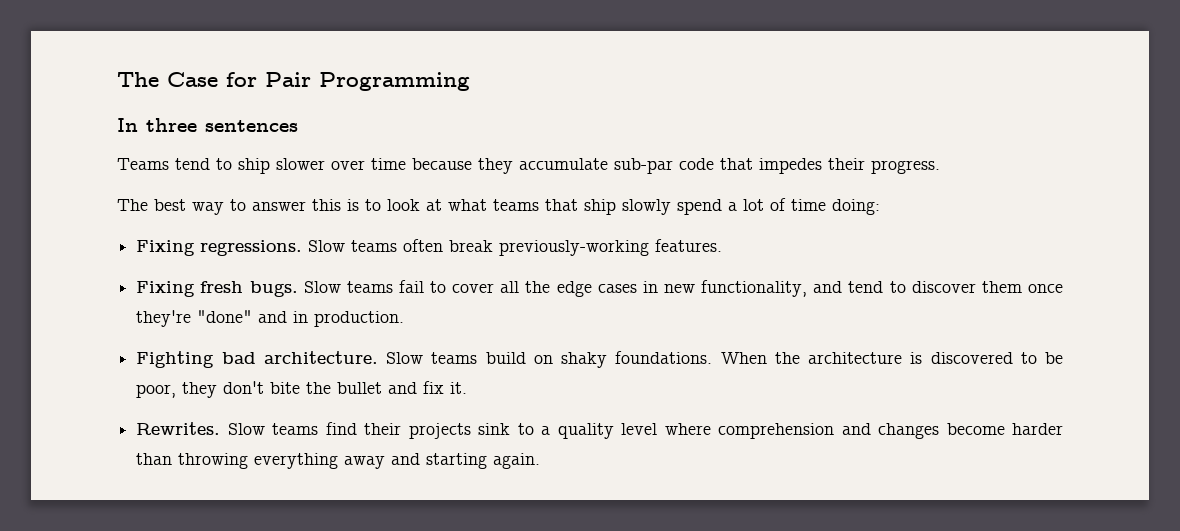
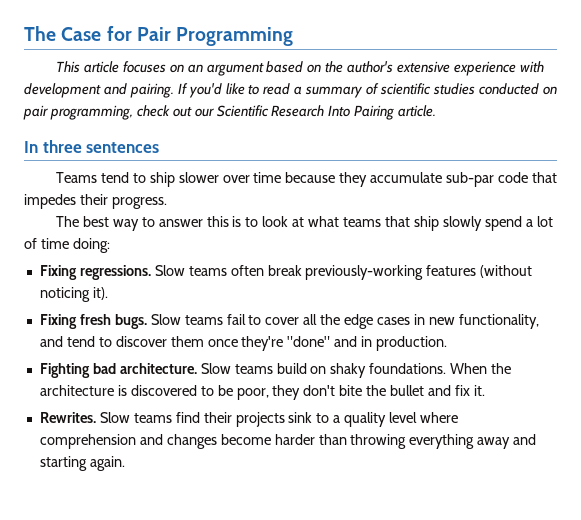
+ This article focuses on an argument based on the author's extensive experience with development and pairing. If you'd like to read a summary of scientific studies conducted on pair programming, check out our Scientific Research Into Pairing article.
- Slow teams often break previously-working features.
+ Slow teams often break previously-working features (without noticing it).

